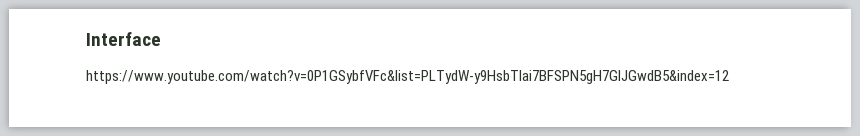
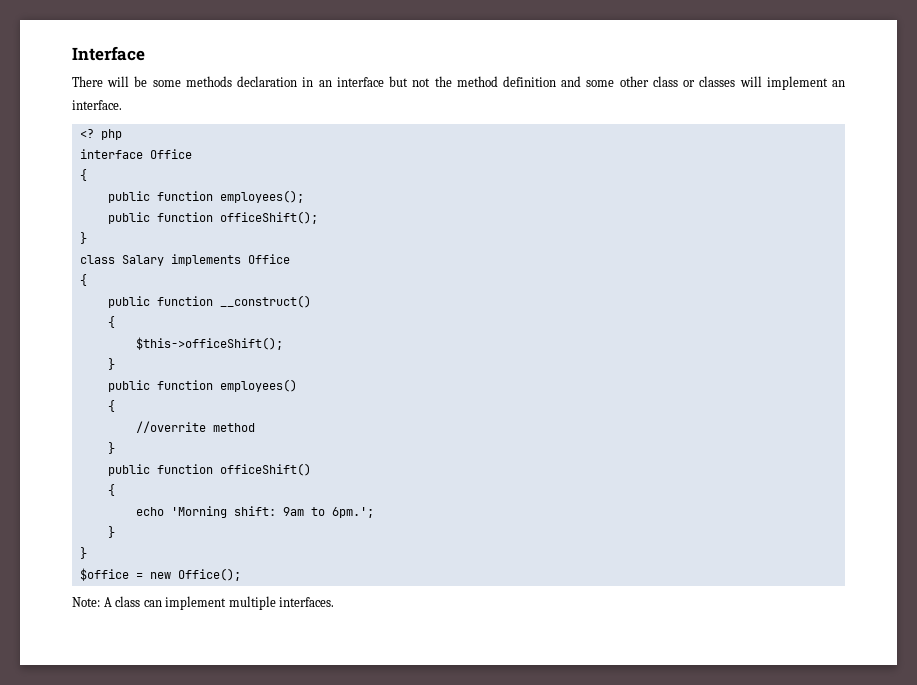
- https://www.youtube.com/watch?v=0P1GSybfVFc&list=PLTydW-y9HsbTlai7BFSPN5gH7GlJGwdB5&index=12
+ There will be some methods declaration in an interface but not the method definition and some other class or classes will implement an interface.
+ <? php
+ interface Office
+ {
+ public function employees();
+ public function officeShift();
+ }
+ class Salary implements Office
+ {
+ public function __construct()
+ {
+ $this->officeShift();
+ }
+ public function employees()
+ {
+ //overrite method
+ }
+ public function officeShift()
+ {
+ echo 'Morning shift: 9am to 6pm.';
+ }
+ }
+ $office = new Office();
+ Note: A class can implement multiple interfaces.

